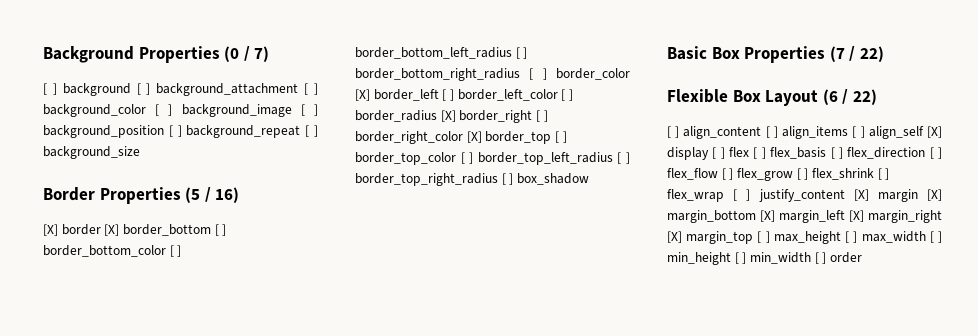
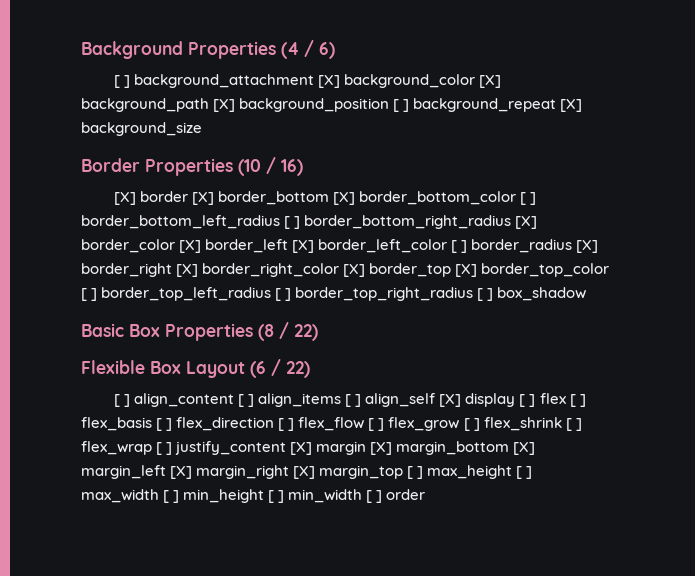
- Background Properties (0 / 7)
- [ ] background [ ] background_attachment [ ] background_color [ ] background_image [ ] background_position [ ] background_repeat [ ] background_size
+ Background Properties (4 / 6)
+ [ ] background_attachment [X] background_color [X] background_path [X] background_position [ ] background_repeat [X] background_size
- Border Properties (5 / 16)
+ Border Properties (10 / 16)
- [X] border [X] border_bottom [ ] border_bottom_color [ ] border_bottom_left_radius [ ] border_bottom_right_radius [ ] border_color [X] border_left [ ] border_left_color [ ] border_radius [X] border_right [ ] border_right_color [X] border_top [ ] border_top_color [ ] border_top_left_radius [ ] border_top_right_radius [ ] box_shadow
+ [X] border [X] border_bottom [X] border_bottom_color [ ] border_bottom_left_radius [ ] border_bottom_right_radius [X] border_color [X] border_left [X] border_left_color [ ] border_radius [X] border_right [X] border_right_color [X] border_top [X] border_top_color [ ] border_top_left_radius [ ] border_top_right_radius [ ] box_shadow
- Basic Box Properties (7 / 22)
+ Basic Box Properties (8 / 22)

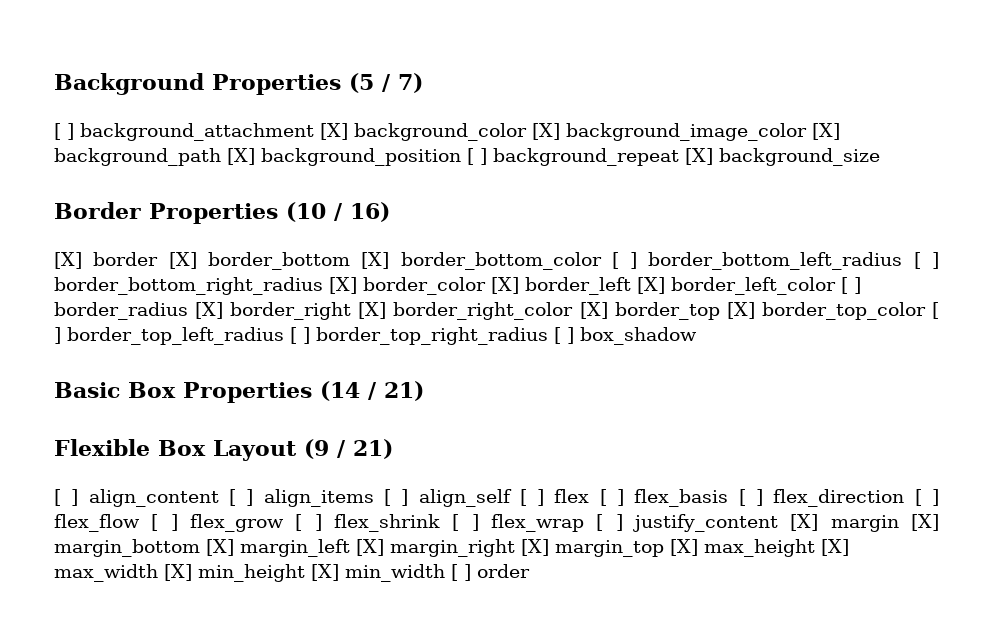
- Background Properties (4 / 6)
+ Background Properties (5 / 7)
- [ ] background_attachment [X] background_color [X] background_path [X] background_position [ ] background_repeat [X] background_size
+ [ ] background_attachment [X] background_color [X] background_image_color [X] background_path [X] background_position [ ] background_repeat [X] background_size
- Basic Box Properties (8 / 22)
+ Basic Box Properties (14 / 21)
- Flexible Box Layout (6 / 22)
+ Flexible Box Layout (9 / 21)
- [ ] align_content [ ] align_items [ ] align_self [X] display [ ] flex [ ] flex_basis [ ] flex_direction [ ] flex_flow [ ] flex_grow [ ] flex_shrink [ ] flex_wrap [ ] justify_content [X] margin [X] margin_bottom [X] margin_left [X] margin_right [X] margin_top [ ] max_height [ ] max_width [ ] min_height [ ] min_width [ ] order
+ [ ] align_content [ ] align_items [ ] align_self [ ] flex [ ] flex_basis [ ] flex_direction [ ] flex_flow [ ] flex_grow [ ] flex_shrink [ ] flex_wrap [ ] justify_content [X] margin [X] margin_bottom [X] margin_left [X] margin_right [X] margin_top [X] max_height [X] max_width [X] min_height [X] min_width [ ] order

